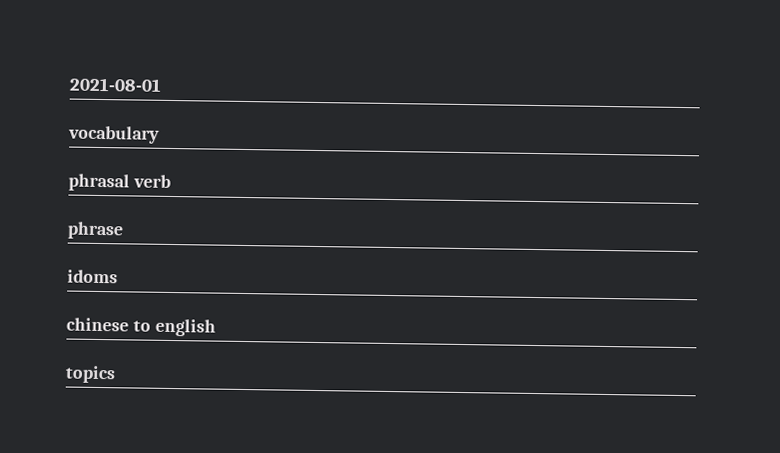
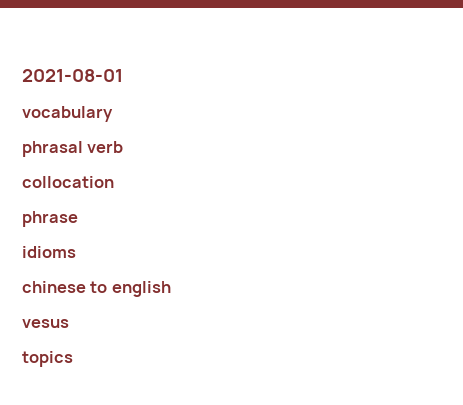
+ collocation
- idoms
+ idioms
+ vesus

